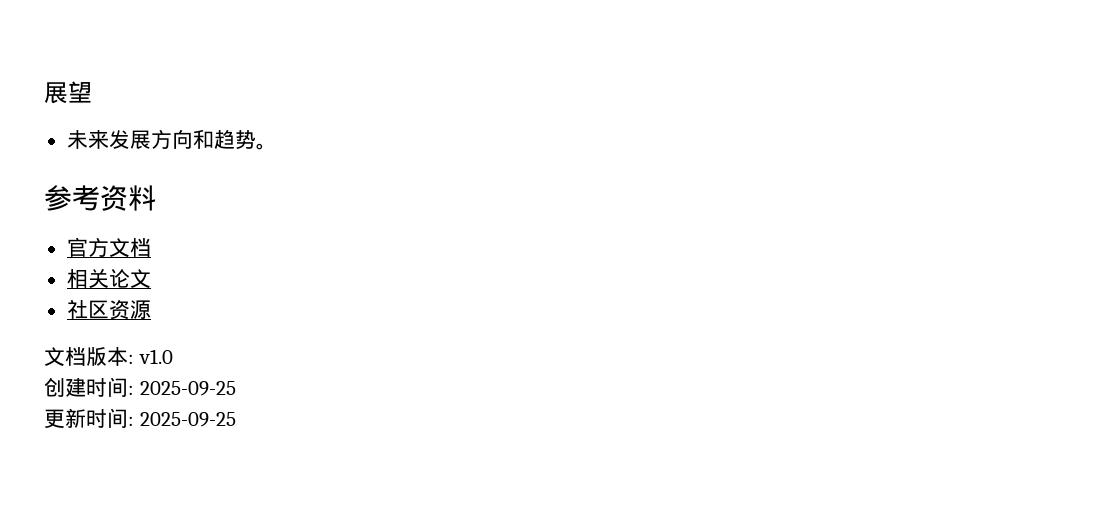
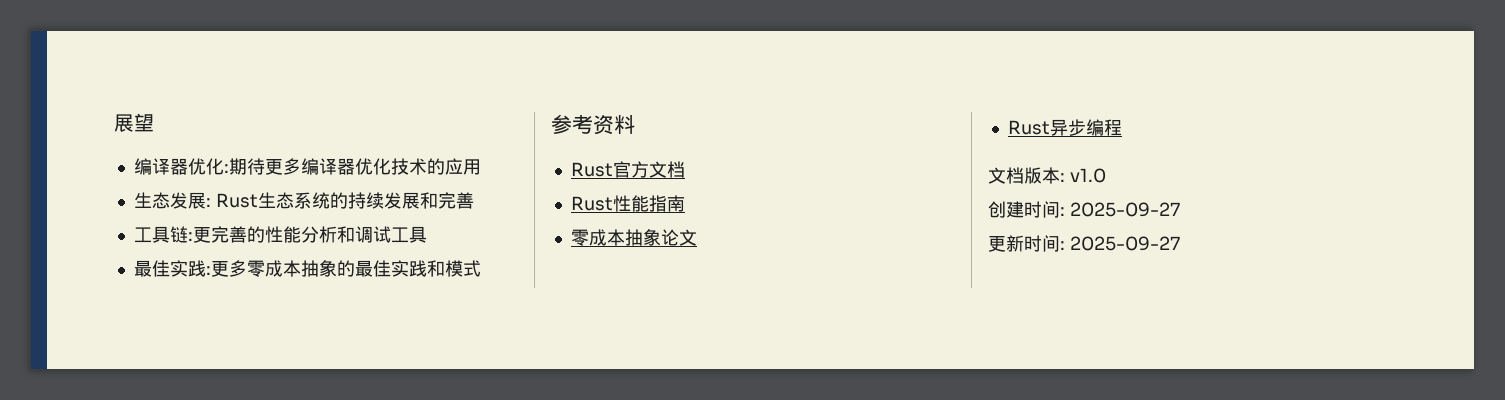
- 未来发展方向和趋势。
+ 编译器优化:期待更多编译器优化技术的应用
+ 生态发展: Rust生态系统的持续发展和完善
+ 工具链:更完善的性能分析和调试工具
+ 最佳实践:更多零成本抽象的最佳实践和模式
- 官方文档
+ Rust官方文档
- 相关论文
- 社区资源
+ Rust性能指南
+ 零成本抽象论文
+ Rust异步编程
- 创建时间: 2025-09-25
+ 创建时间: 2025-09-27
- 更新时间: 2025-09-25
+ 更新时间: 2025-09-27

